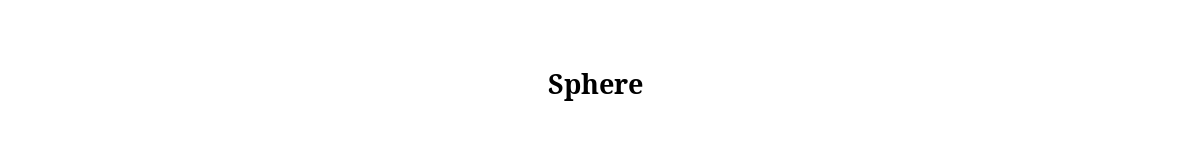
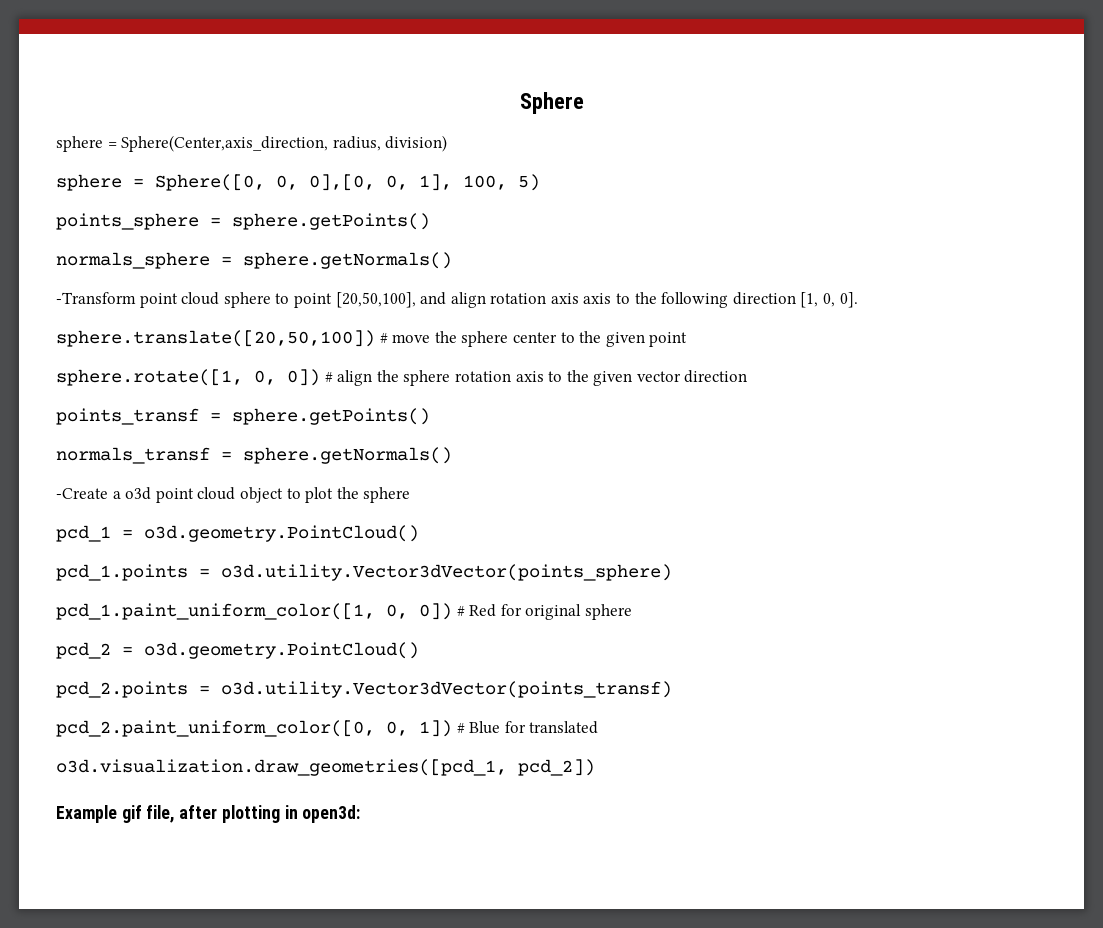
+ sphere = Sphere(Center,axis_direction, radius, division)
+ sphere = Sphere([0, 0, 0],[0, 0, 1], 100, 5)
+ points_sphere = sphere.getPoints()
+ normals_sphere = sphere.getNormals()
+ -Transform point cloud sphere to point [20,50,100], and align rotation axis axis to the following direction [1, 0, 0].
+ sphere.translate([20,50,100]) # move the sphere center to the given point
+ sphere.rotate([1, 0, 0]) # align the sphere rotation axis to the given vector direction
+ points_transf = sphere.getPoints()
+ normals_transf = sphere.getNormals()
+ -Create a o3d point cloud object to plot the sphere
+ pcd_1 = o3d.geometry.PointCloud()
+ pcd_1.points = o3d.utility.Vector3dVector(points_sphere)
+ pcd_1.paint_uniform_color([1, 0, 0]) # Red for original sphere
+ pcd_2 = o3d.geometry.PointCloud()
+ pcd_2.points = o3d.utility.Vector3dVector(points_transf)
+ pcd_2.paint_uniform_color([0, 0, 1]) # Blue for translated
+ o3d.visualization.draw_geometries([pcd_1, pcd_2])
+ Example gif file, after plotting in open3d:

